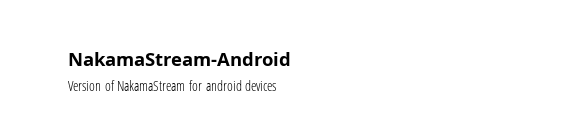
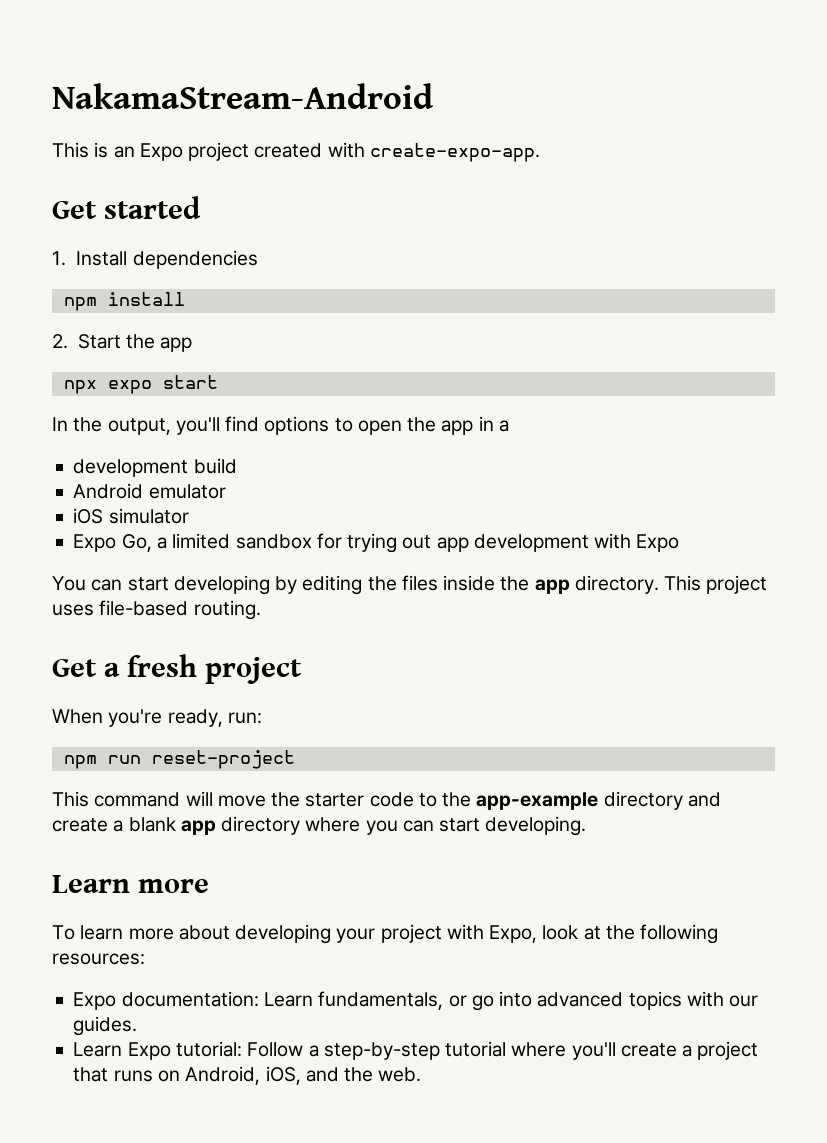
- Version of NakamaStream for android devices
+ This is an Expo project created with create-expo-app.
+ Get started
+ 1. Install dependencies
+ npm install
+ 2. Start the app
+ npx expo start
+ In the output, you'll find options to open the app in a
+ development build
+ Android emulator
+ iOS simulator
+ Expo Go, a limited sandbox for trying out app development with Expo
+ You can start developing by editing the files inside the app directory. This project uses file-based routing.
+ Get a fresh project
+ When you're ready, run:
+ npm run reset-project
+ This command will move the starter code to the app-example directory and create a blank app directory where you can start developing.
+ Learn more
+ To learn more about developing your project with Expo, look at the following resources:
+ Expo documentation: Learn fundamentals, or go into advanced topics with our guides.
+ Learn Expo tutorial: Follow a step-by-step tutorial where you'll create a project that runs on Android, iOS, and the web.

